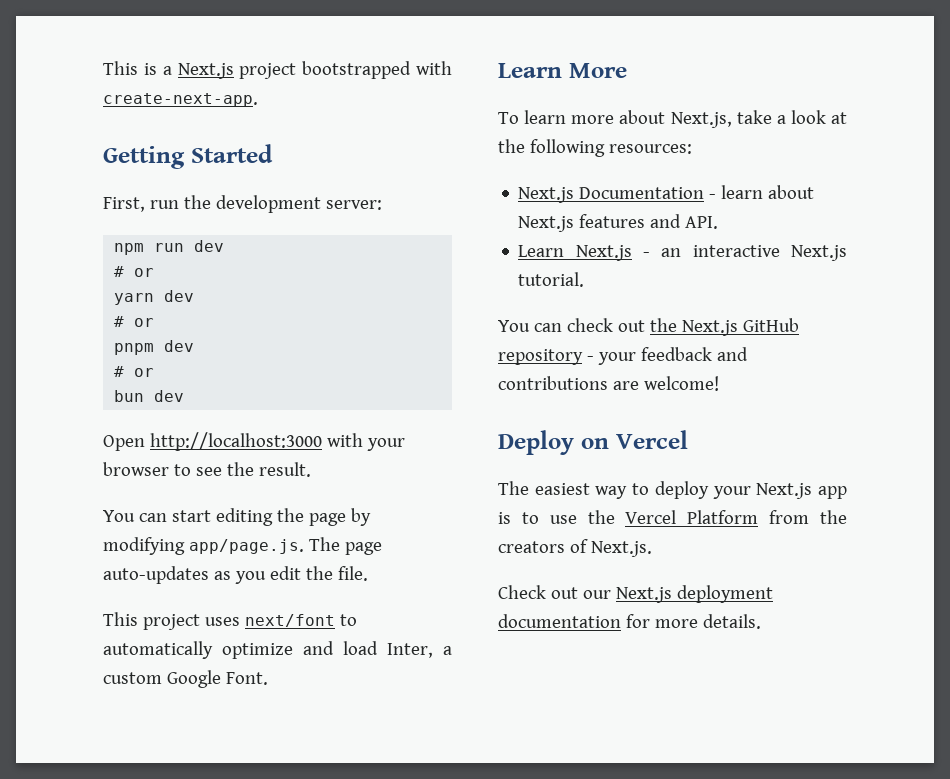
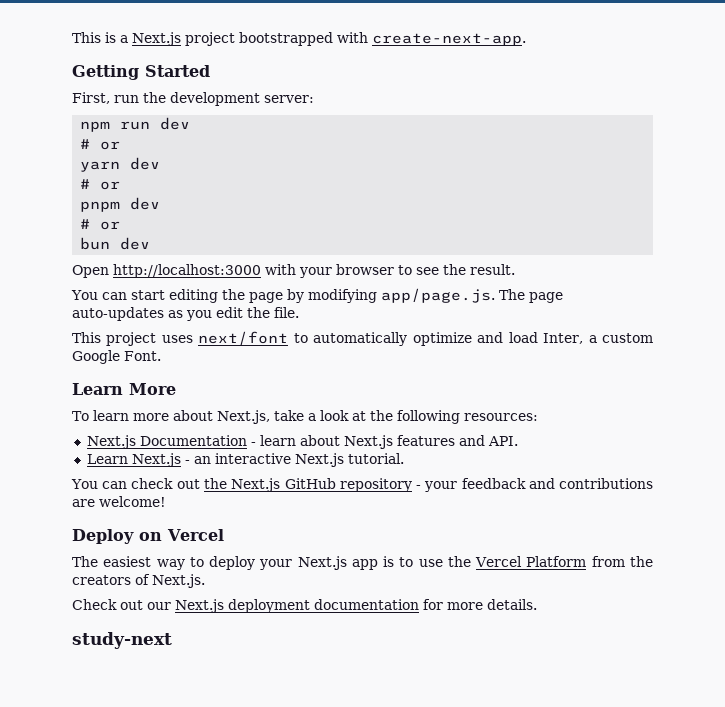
+ study-next

